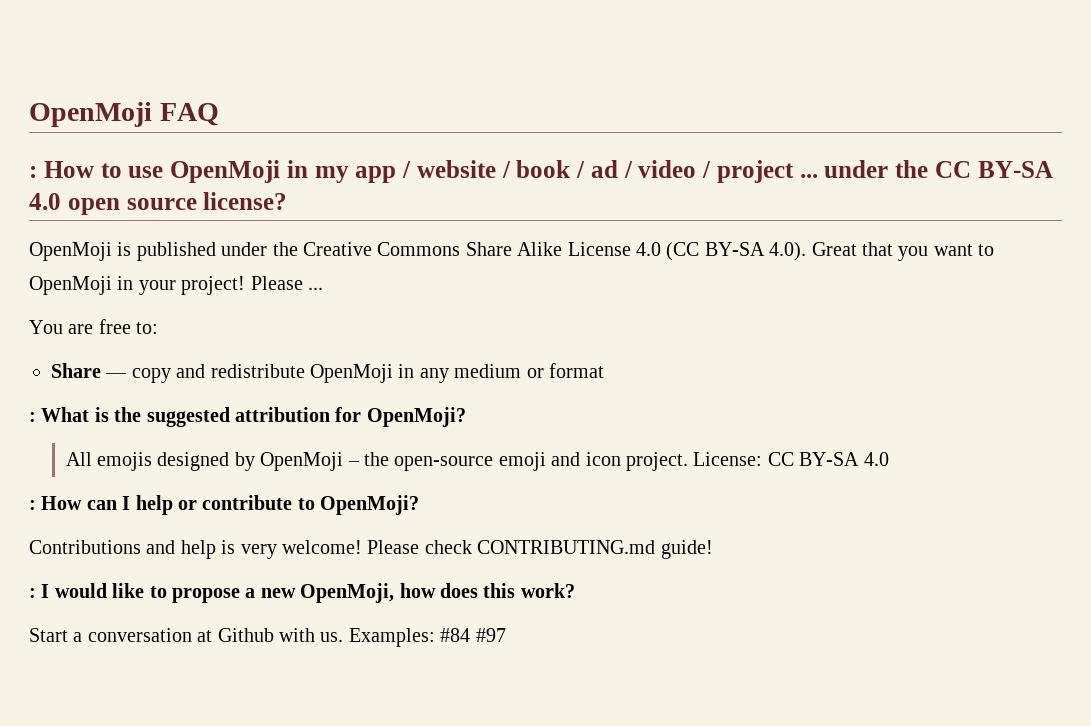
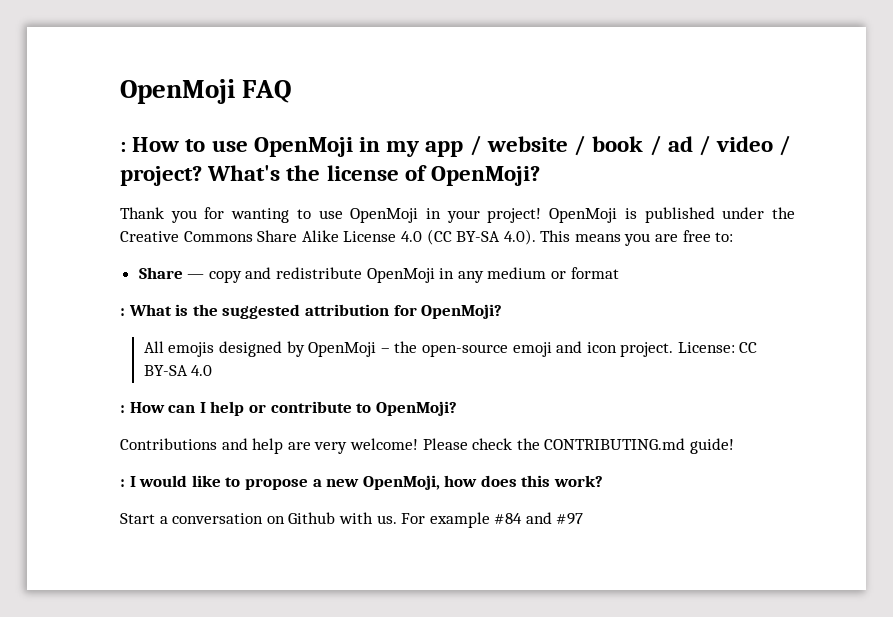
- : How to use OpenMoji in my app / website / book / ad / video / project ... under the CC BY-SA 4.0 open source license?
- OpenMoji is published under the Creative Commons Share Alike License 4.0 (CC BY-SA 4.0). Great that you want to OpenMoji in your project! Please ...
- You are free to:
+ : How to use OpenMoji in my app / website / book / ad / video / project? What's the license of OpenMoji?
+ Thank you for wanting to use OpenMoji in your project! OpenMoji is published under the Creative Commons Share Alike License 4.0 (CC BY-SA 4.0). This means you are free to:
- Contributions and help is very welcome!
+ Contributions and help are very welcome!
- Please check CONTRIBUTING.md guide!
+ Please check the CONTRIBUTING.md guide!
- Start a conversation at Github with us.
+ Start a conversation on Github with us.
- Examples: #84 #97
+ For example #84 and #97

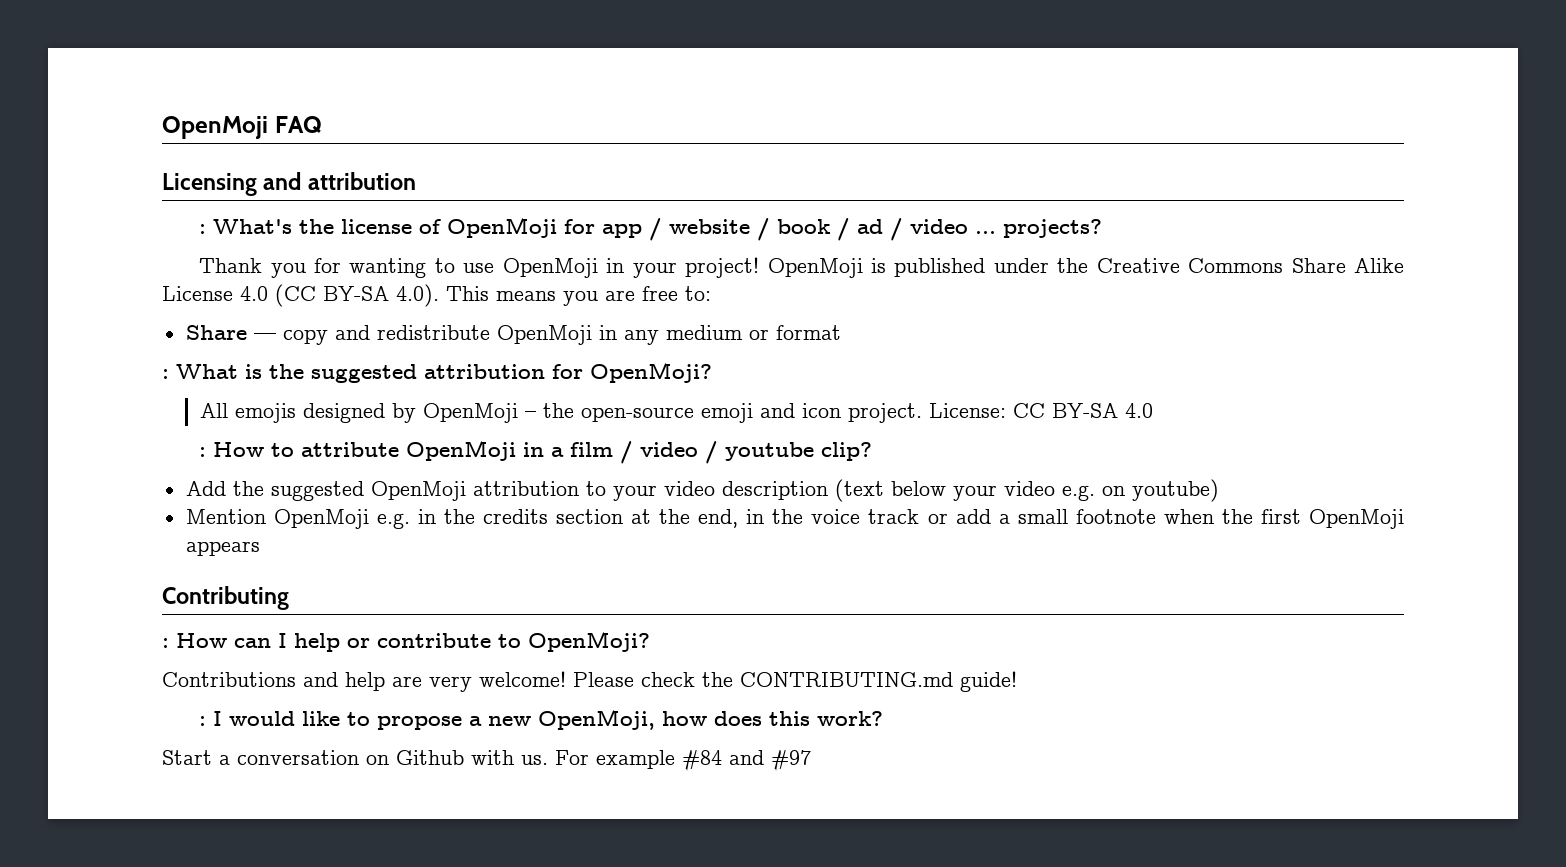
- : How to use OpenMoji in my app / website / book / ad / video / project? What's the license of OpenMoji?
+ Licensing and attribution
+ : What's the license of OpenMoji for app / website / book / ad / video ... projects?
+ : How to attribute OpenMoji in a film / video / youtube clip?
+ Add the suggested OpenMoji attribution to your video description (text below your video e.g. on youtube)
+ Mention OpenMoji e.g. in the credits section at the end, in the voice track or add a small footnote when the first OpenMoji appears
+ Contributing

